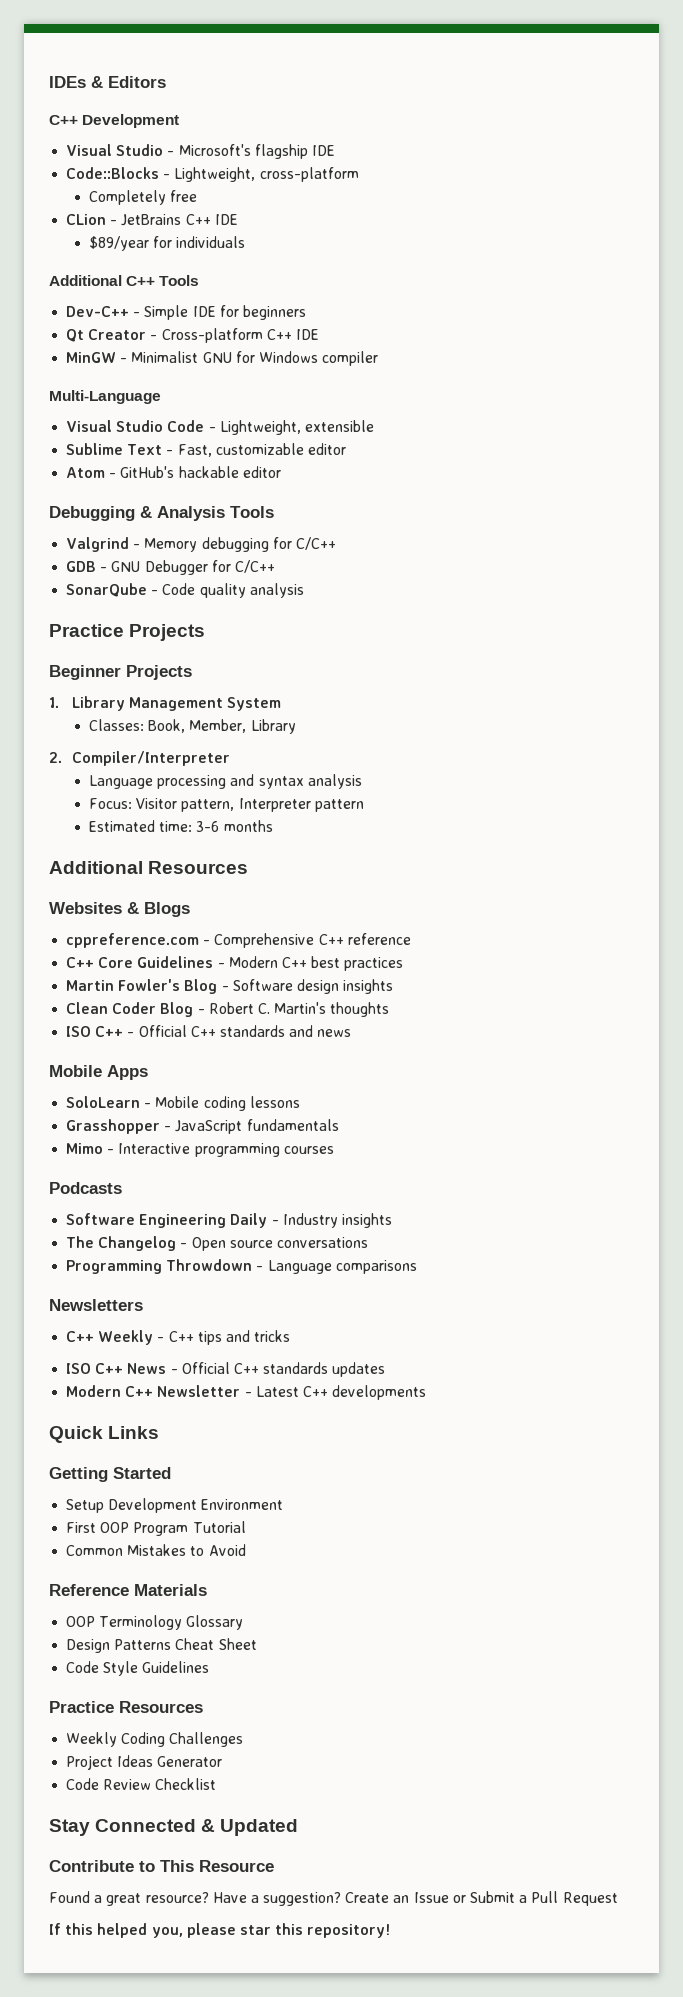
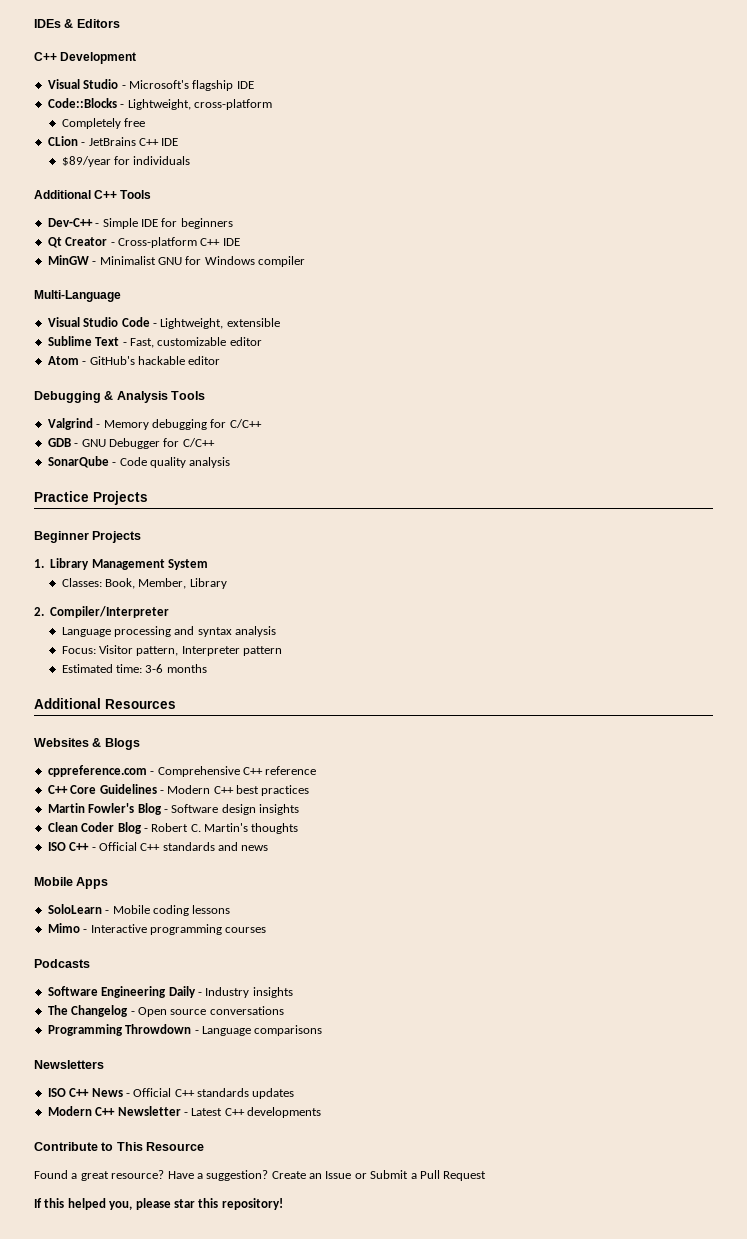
- Grasshopper - JavaScript fundamentals
- C++ Weekly - C++ tips and tricks
- Quick Links
- Getting Started
- Setup Development Environment
- First OOP Program Tutorial
- Common Mistakes to Avoid
- Reference Materials
- OOP Terminology Glossary
- Design Patterns Cheat Sheet
- Code Style Guidelines
- Practice Resources
- Weekly Coding Challenges
- Project Ideas Generator
- Code Review Checklist
- Stay Connected & Updated

